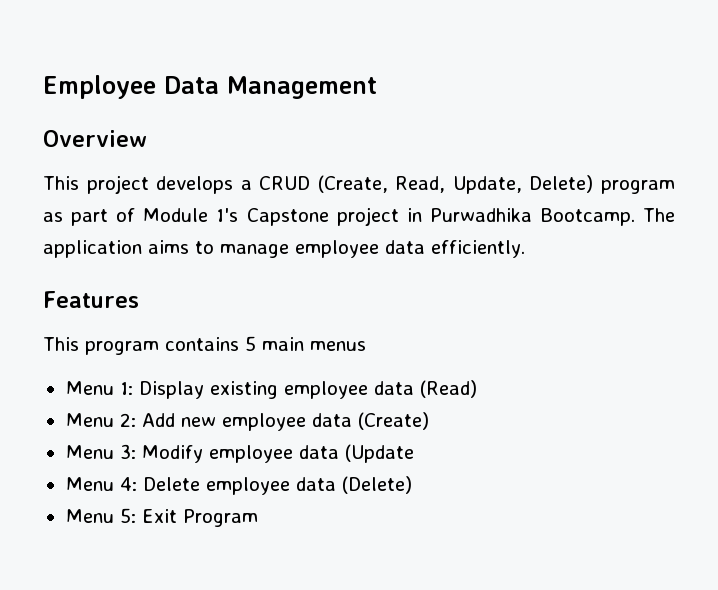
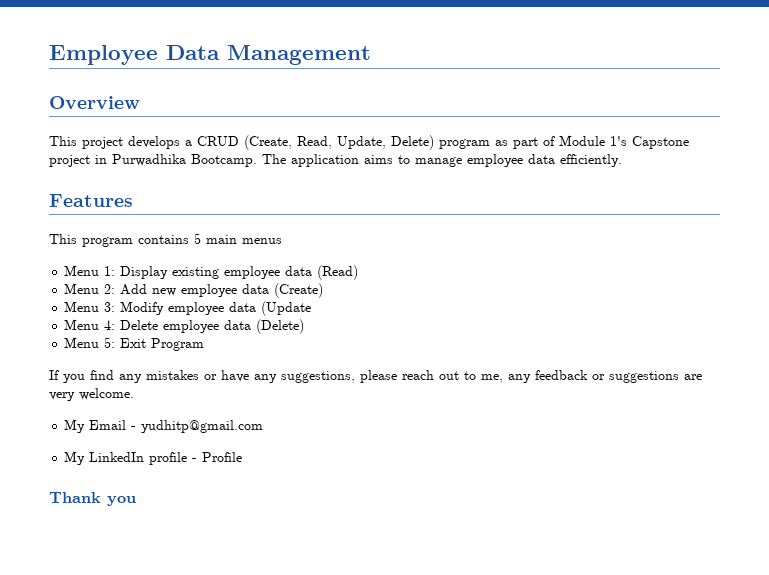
+ If you find any mistakes or have any suggestions, please reach out to me, any feedback or suggestions are very welcome.
+ My Email - yudhitp@gmail.com
+ My LinkedIn profile - Profile
+ Thank you

